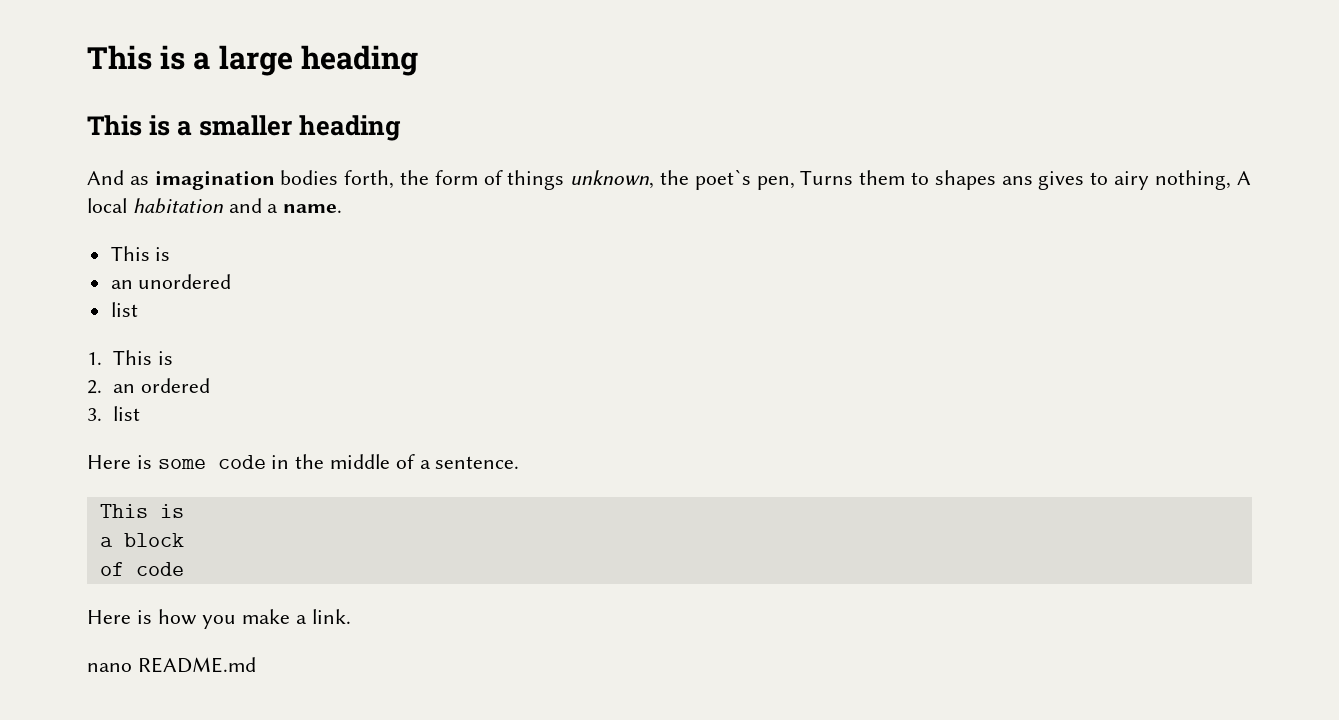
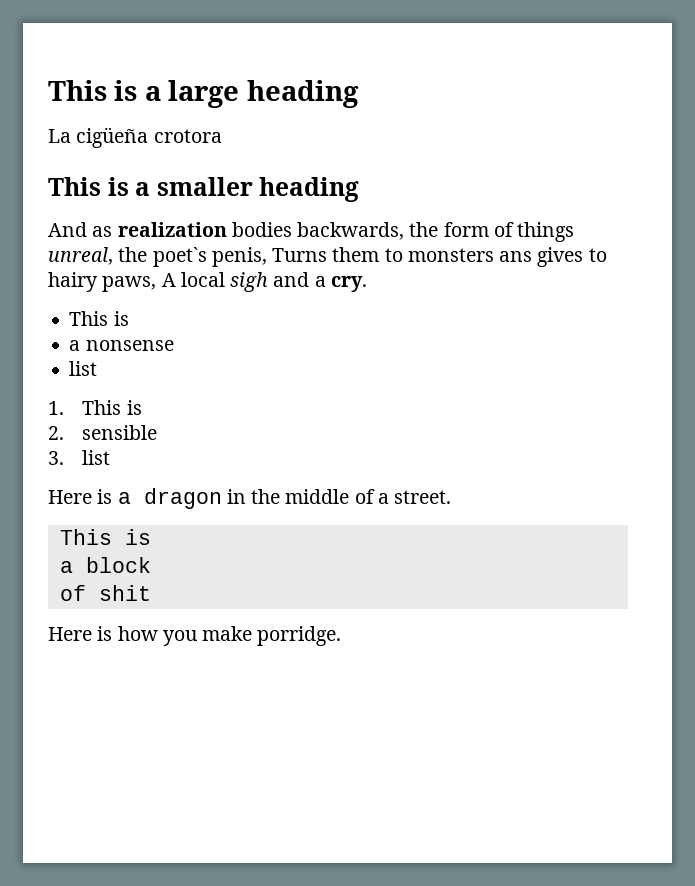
+ La cigüeña crotora
- And as imagination bodies forth, the form of things unknown, the poet`s pen, Turns them to shapes ans gives to airy nothing, A local habitation and a name.
+ And as realization bodies backwards, the form of things unreal, the poet`s penis, Turns them to monsters ans gives to hairy paws, A local sigh and a cry.
  This is
- an unordered
+ a nonsense
- 2. an ordered
+ 2. sensible
- Here is some code in the middle of a sentence.
+ Here is a dragon in the middle of a street.
- of code
+ of shit
- Here is how you make a link.
- nano README.md
+ Here is how you make porridge.

